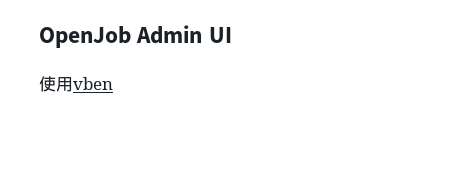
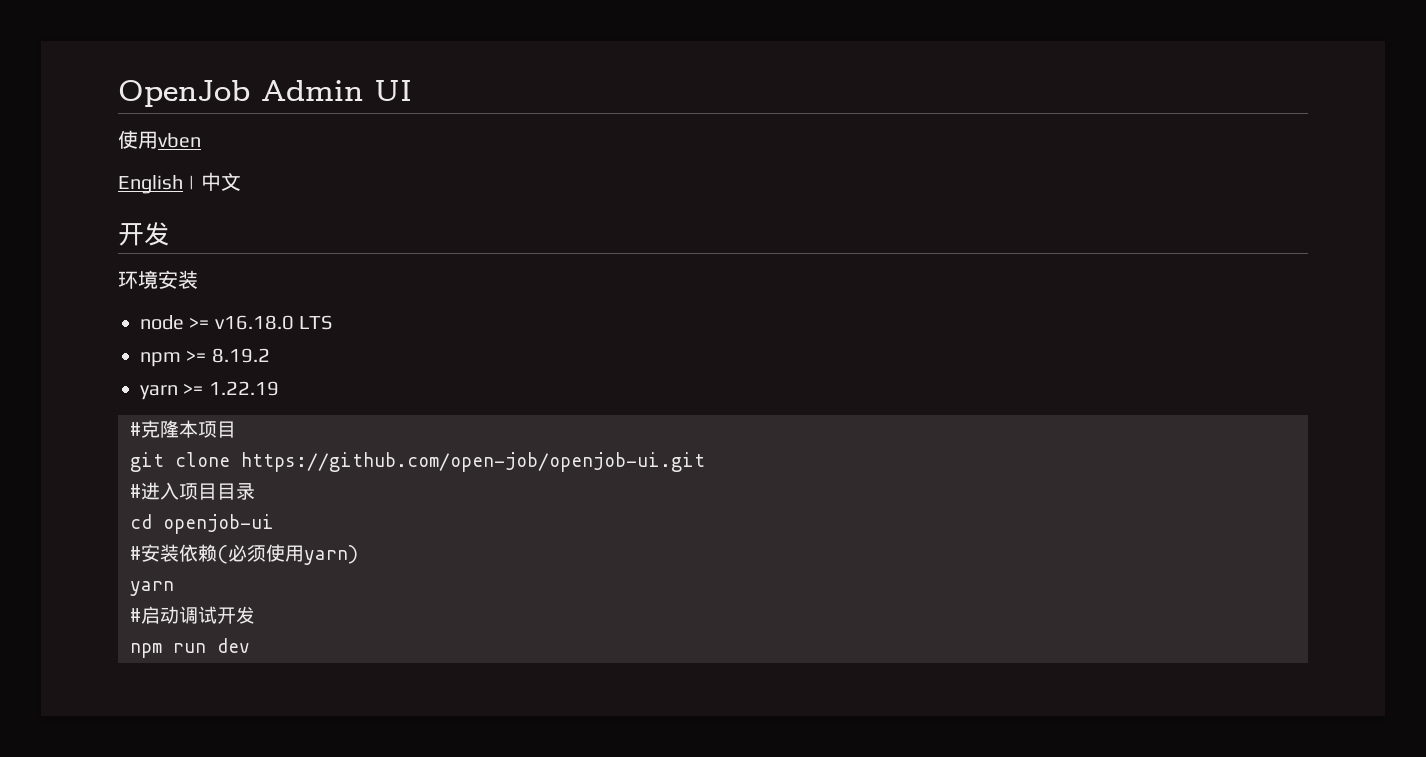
+ English | 中文
+ 开发
+ 环境安装
+ node >= v16.18.0 LTS
+ npm >= 8.19.2
+ yarn >= 1.22.19
+ #克隆本项目
+ git clone https://github.com/open-job/openjob-ui.git
+ #进入项目目录
+ cd openjob-ui
+ #安装依赖(必须使用yarn)
+ yarn
+ #启动调试开发
+ npm run dev

